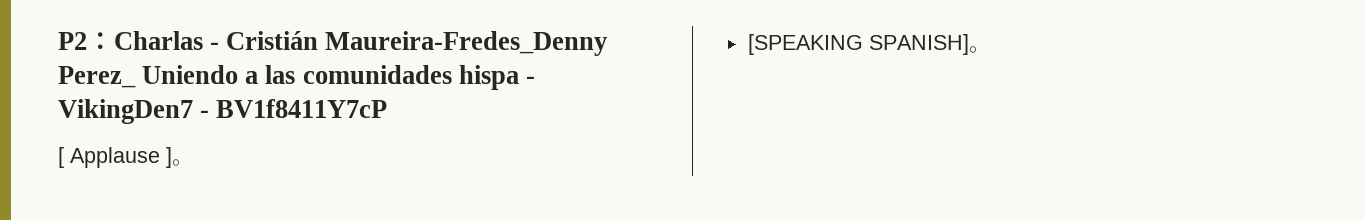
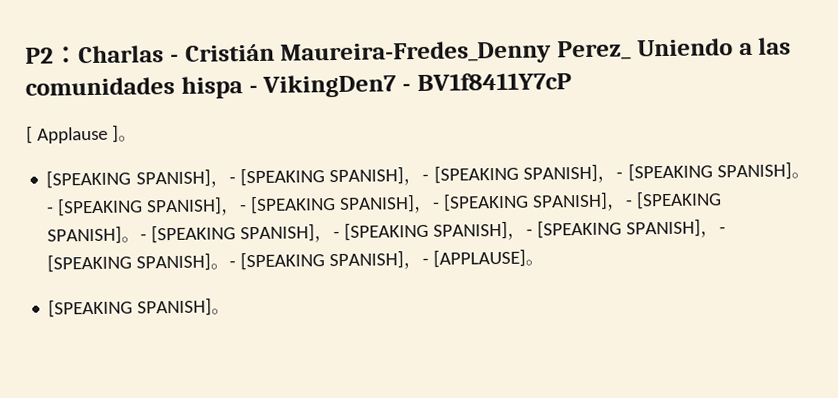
+ [SPEAKING SPANISH]，- [SPEAKING SPANISH]，- [SPEAKING SPANISH]，- [SPEAKING SPANISH]。- [SPEAKING SPANISH]，- [SPEAKING SPANISH]，- [SPEAKING SPANISH]，- [SPEAKING SPANISH]。- [SPEAKING SPANISH]，- [SPEAKING SPANISH]，- [SPEAKING SPANISH]，- [SPEAKING SPANISH]。- [SPEAKING SPANISH]，- [APPLAUSE]。

